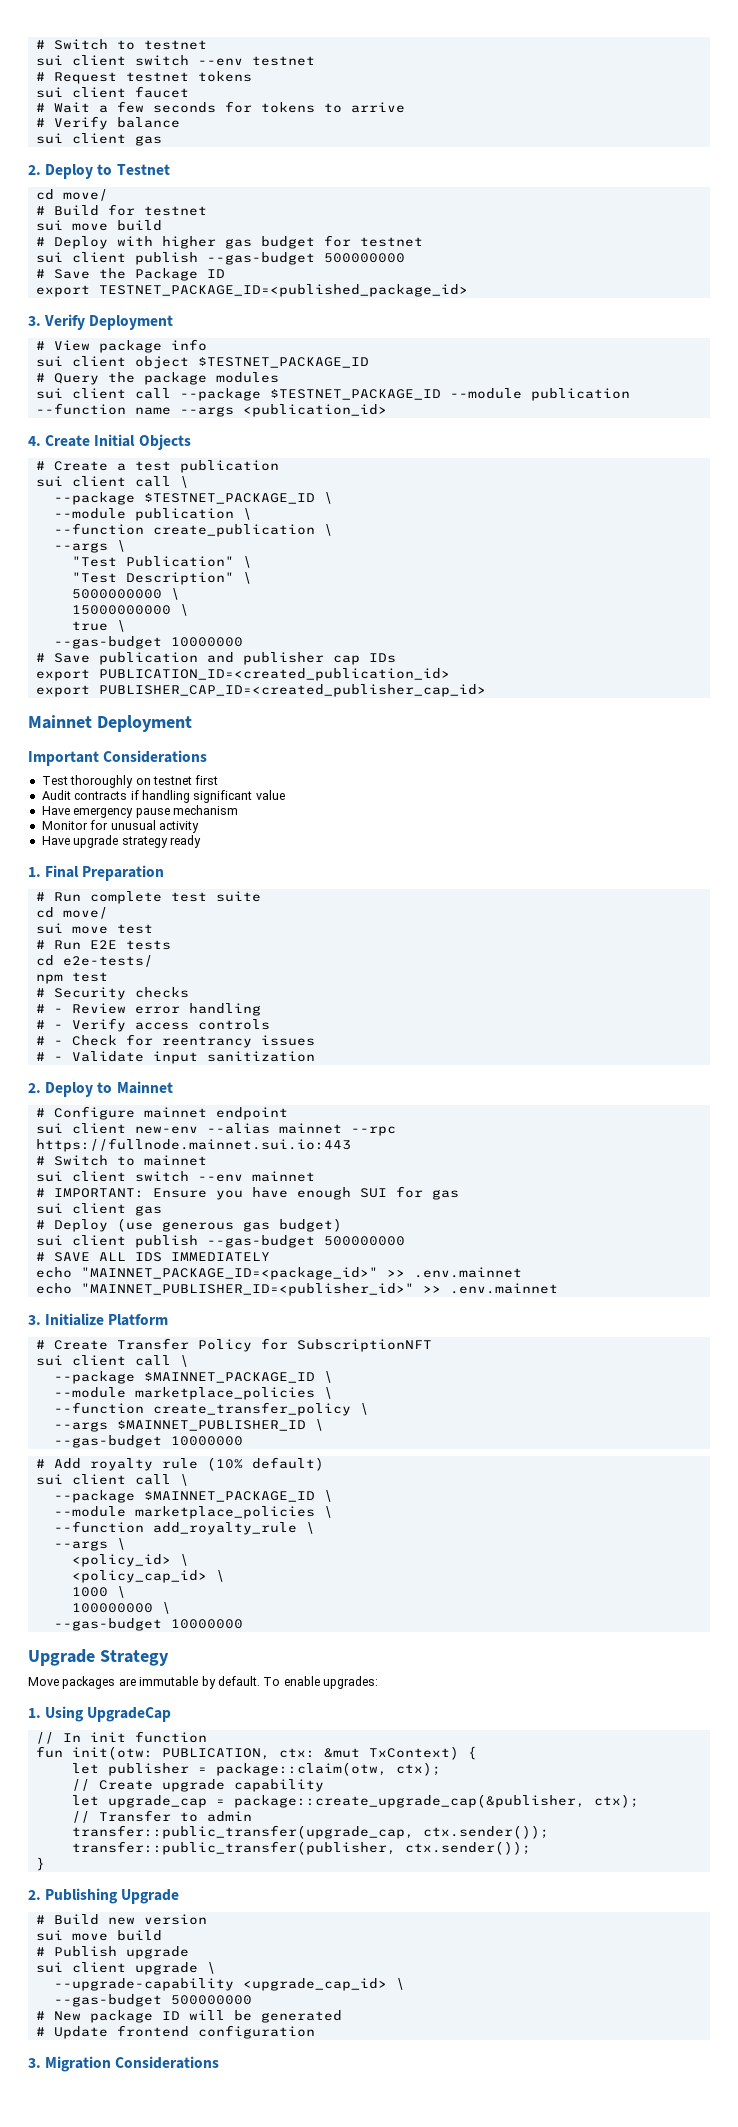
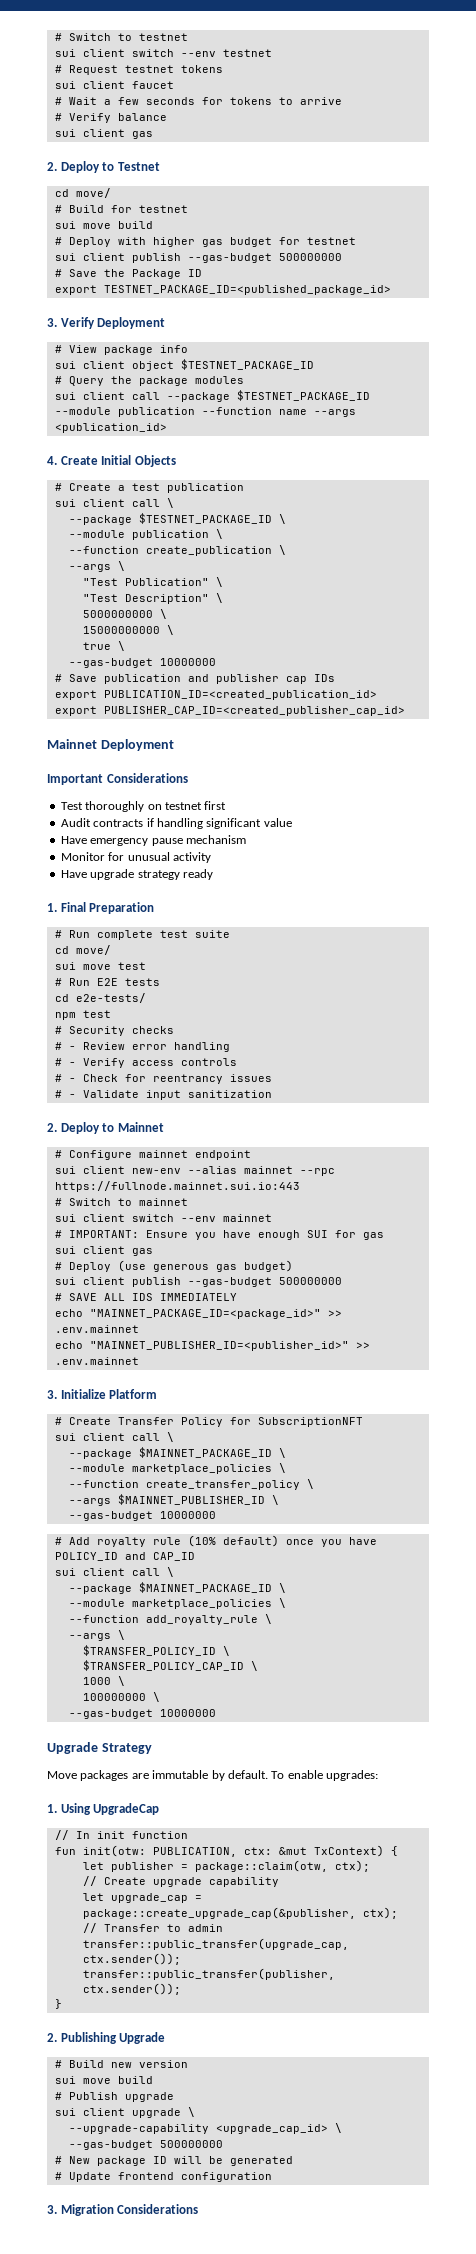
- # Add royalty rule (10% default)
+ # Add royalty rule (10% default) once you have POLICY_ID and CAP_ID
- <policy_id> \
- <policy_cap_id> \
+ $TRANSFER_POLICY_ID \
+ $TRANSFER_POLICY_CAP_ID \

